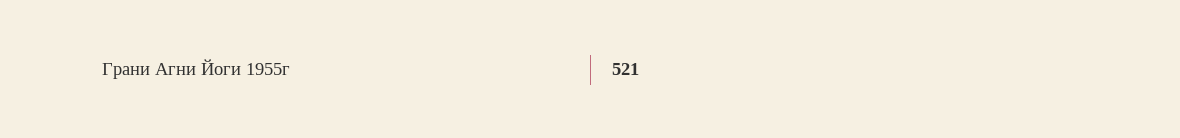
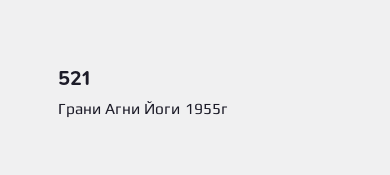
+ 521
- 521

